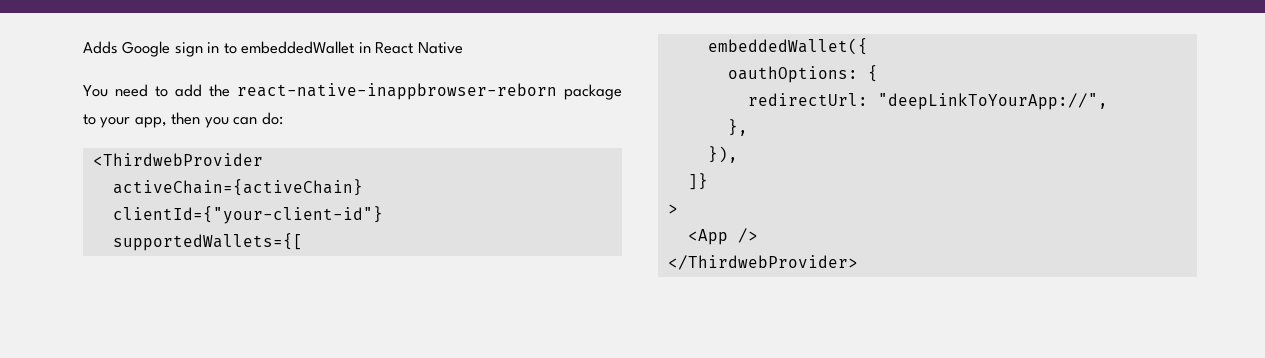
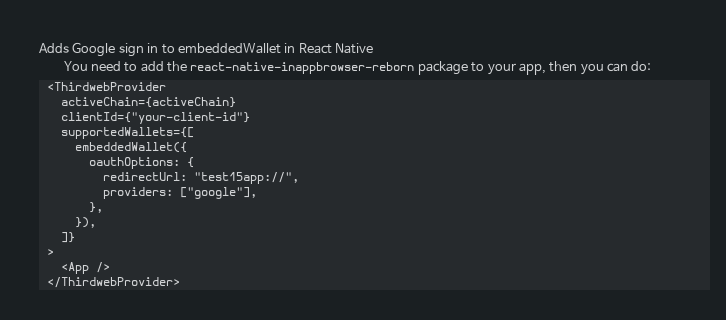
- redirectUrl: "deepLinkToYourApp://",
+ redirectUrl: "test15app://",
+ providers: ["google"],

